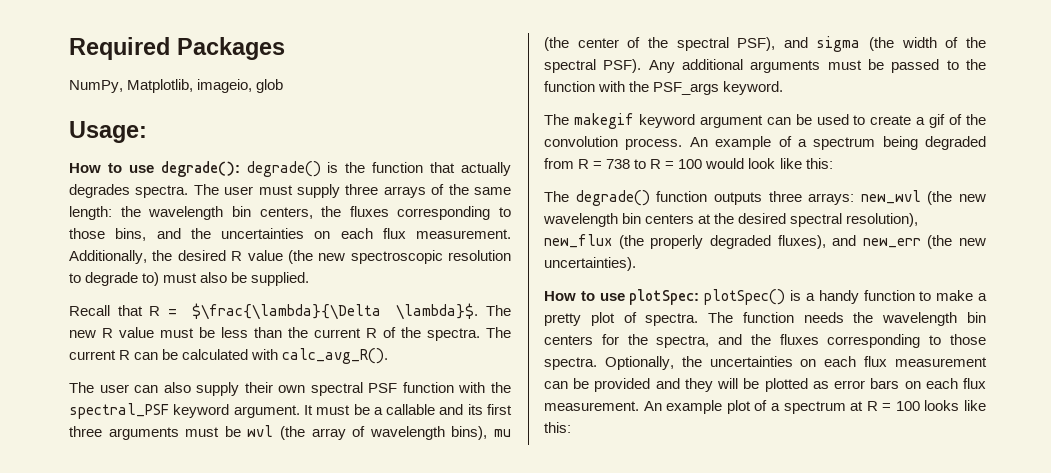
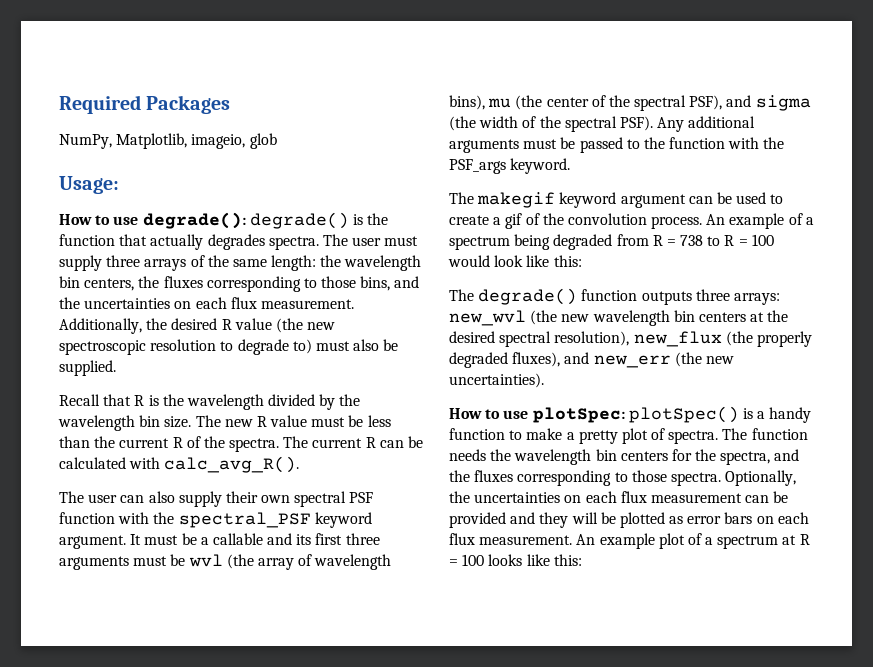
- Recall that R = $\frac{\lambda}{\Delta \lambda}$.
+ Recall that R is the wavelength divided by the wavelength bin size.

